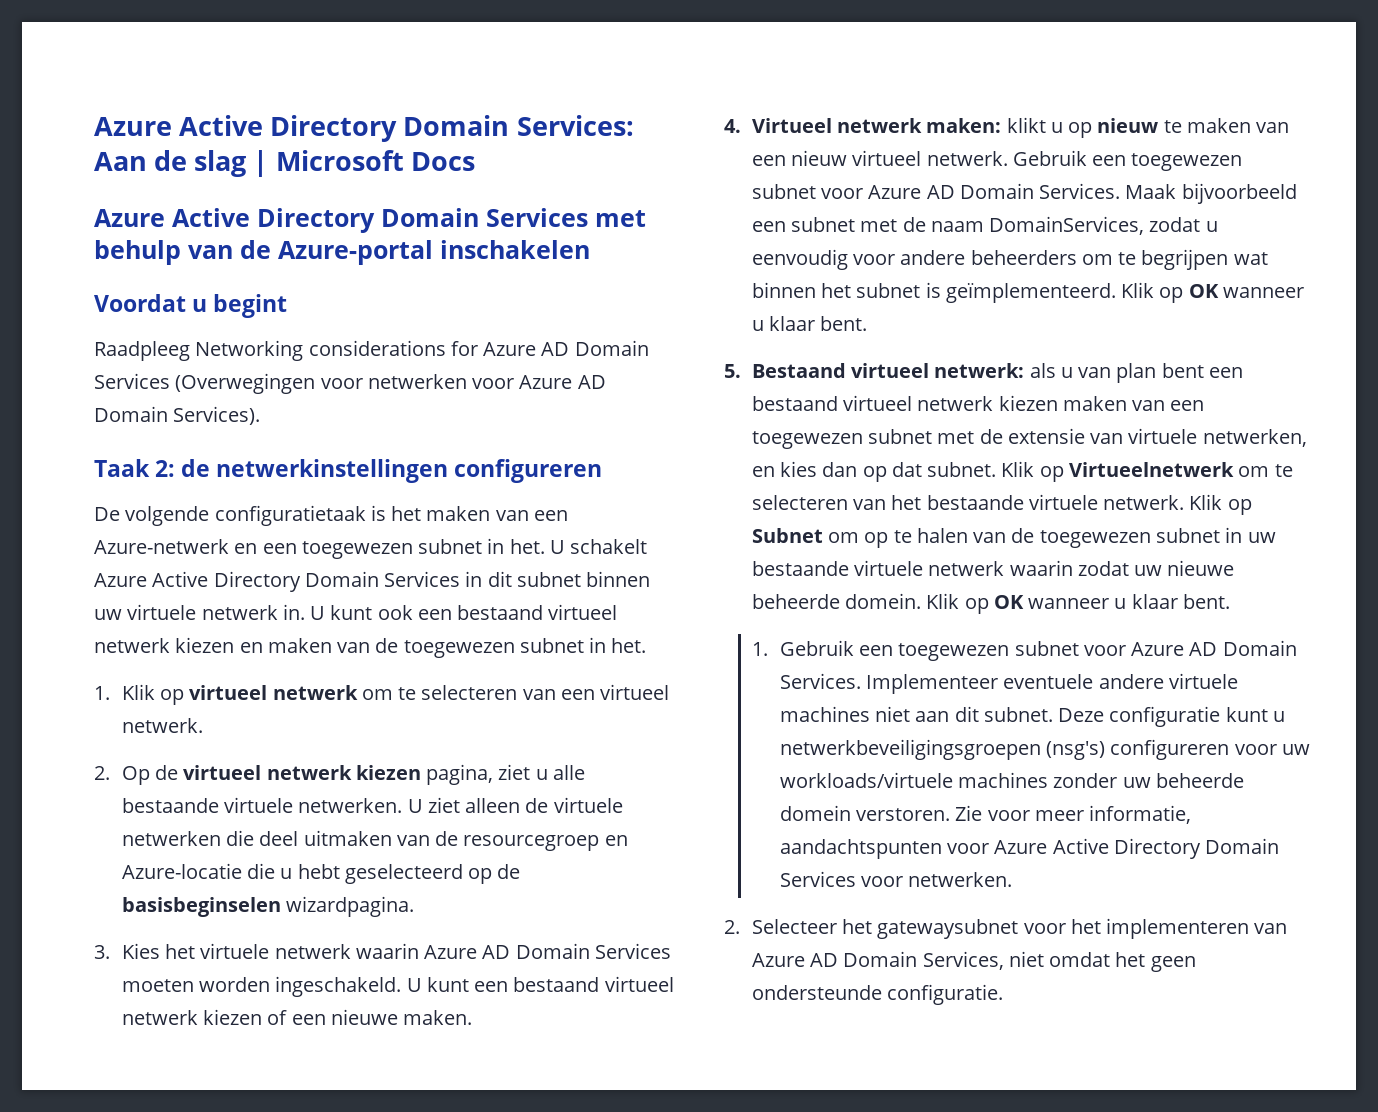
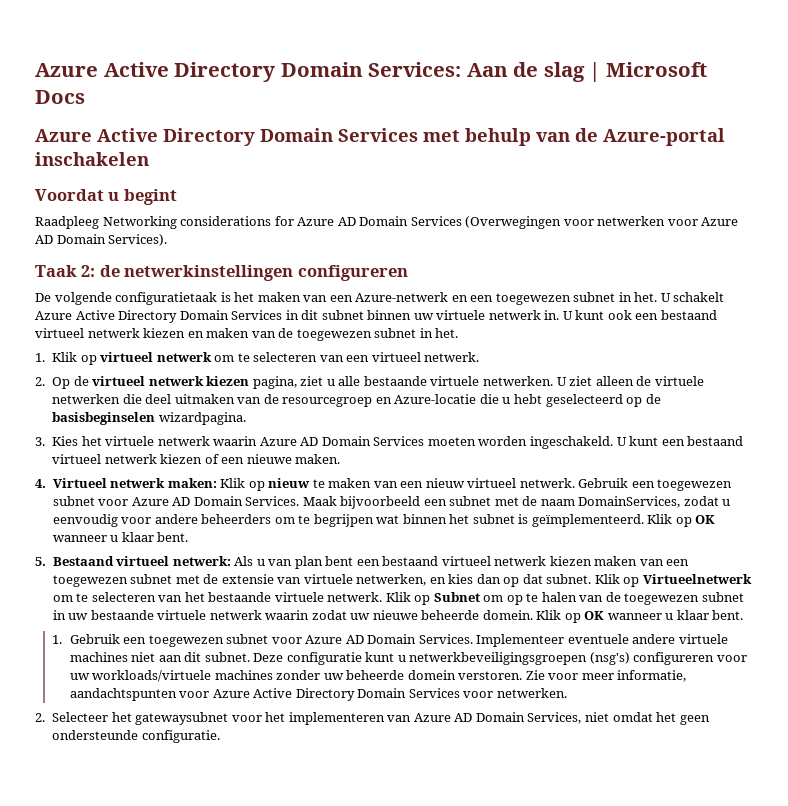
- 4. Virtueel netwerk maken: klikt u op nieuw te maken van een nieuw virtueel netwerk.
+ 4. Virtueel netwerk maken: Klik op nieuw te maken van een nieuw virtueel netwerk.
- 5. Bestaand virtueel netwerk: als u van plan bent een bestaand virtueel netwerk kiezen maken van een toegewezen subnet met de extensie van virtuele netwerken, en kies dan op dat subnet.
+ 5. Bestaand virtueel netwerk: Als u van plan bent een bestaand virtueel netwerk kiezen maken van een toegewezen subnet met de extensie van virtuele netwerken, en kies dan op dat subnet.

